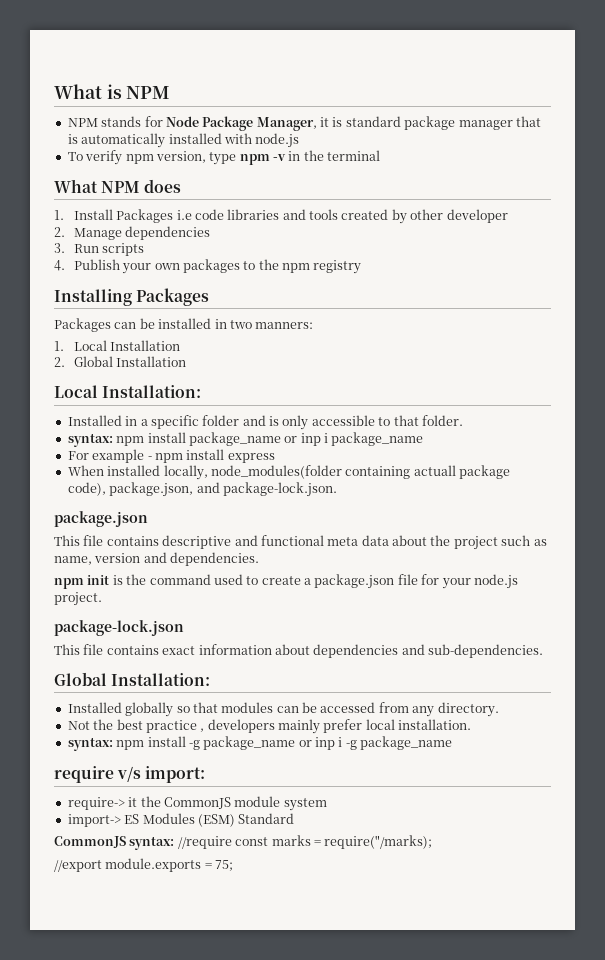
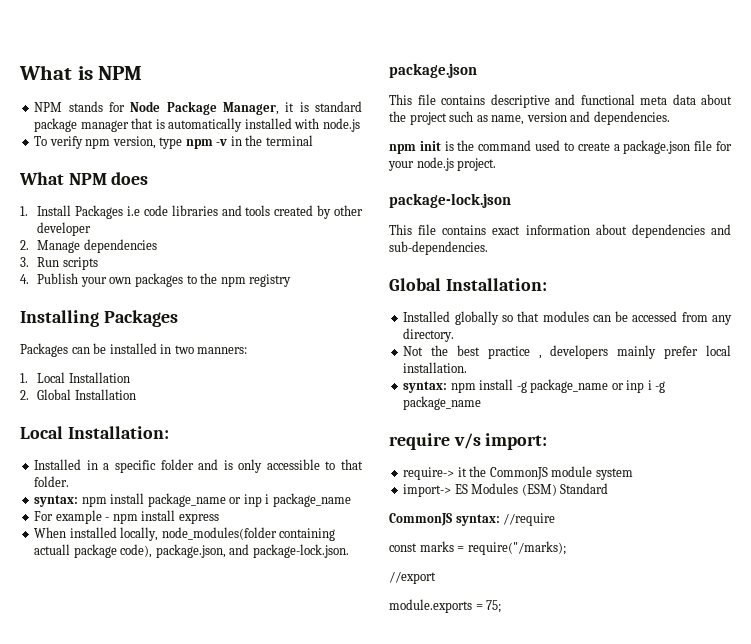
- CommonJS syntax: //require const marks = require("/marks);
+ CommonJS syntax: //require
+ const marks = require("/marks);
- //export module.exports = 75;
+ //export
+ module.exports = 75;

